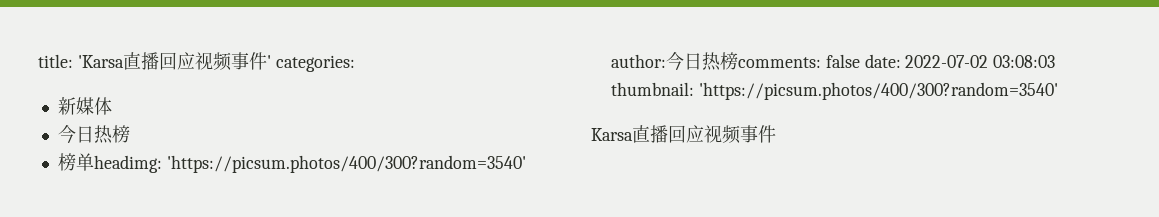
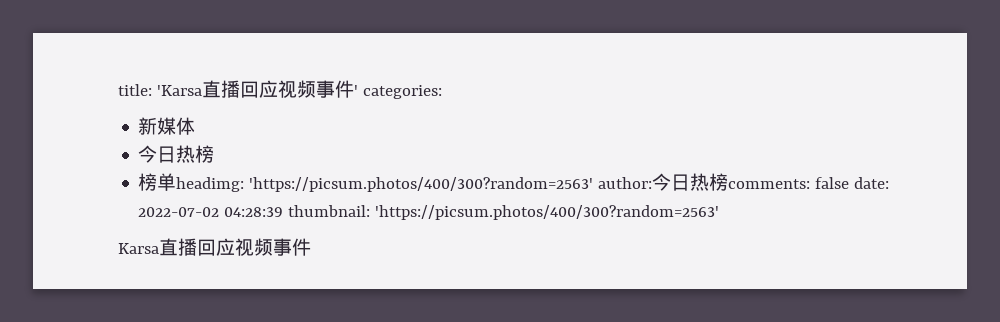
- 榜单headimg: 'https://picsum.photos/400/300?random=3540' author:今日热榜comments: false date: 2022-07-02 03:08:03 thumbnail: 'https://picsum.photos/400/300?random=3540'
+ 榜单headimg: 'https://picsum.photos/400/300?random=2563' author:今日热榜comments: false date: 2022-07-02 04:28:39 thumbnail: 'https://picsum.photos/400/300?random=2563'

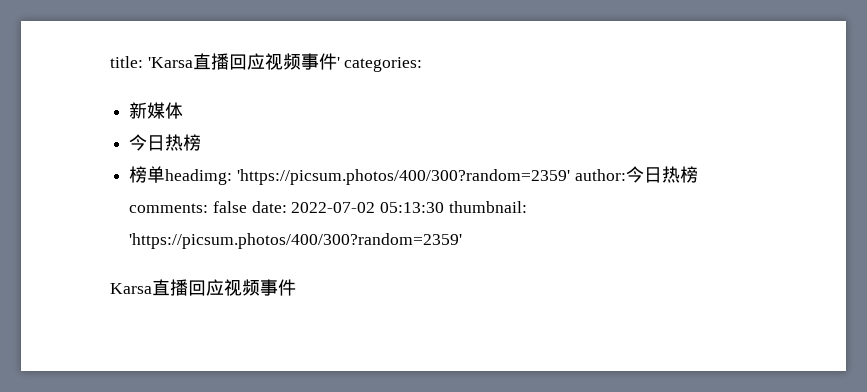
- 榜单headimg: 'https://picsum.photos/400/300?random=2563' author:今日热榜comments: false date: 2022-07-02 04:28:39 thumbnail: 'https://picsum.photos/400/300?random=2563'
+ 榜单headimg: 'https://picsum.photos/400/300?random=2359' author:今日热榜comments: false date: 2022-07-02 05:13:30 thumbnail: 'https://picsum.photos/400/300?random=2359'

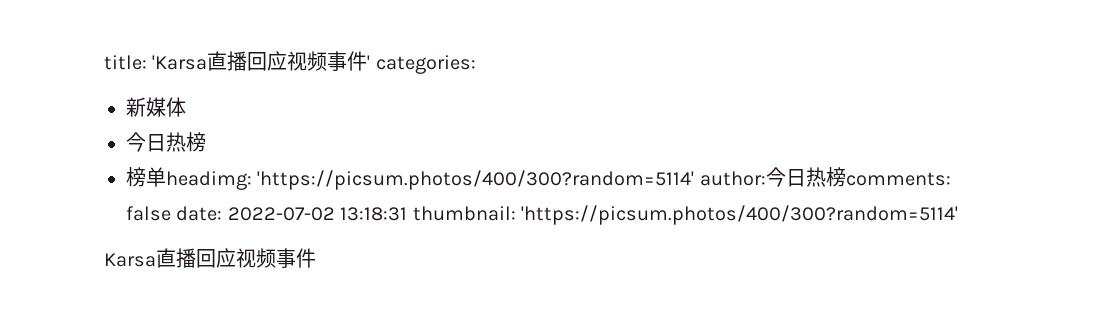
- 榜单headimg: 'https://picsum.photos/400/300?random=2359' author:今日热榜comments: false date: 2022-07-02 05:13:30 thumbnail: 'https://picsum.photos/400/300?random=2359'
+ 榜单headimg: 'https://picsum.photos/400/300?random=5114' author:今日热榜comments: false date: 2022-07-02 13:18:31 thumbnail: 'https://picsum.photos/400/300?random=5114'

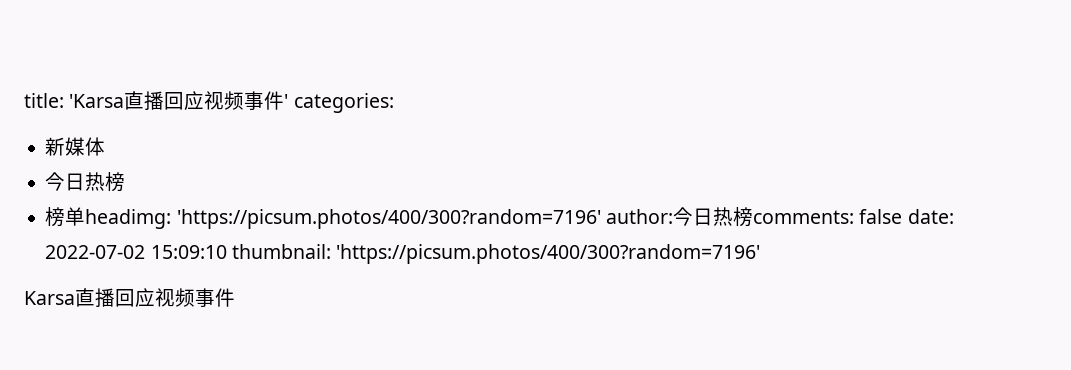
- 榜单headimg: 'https://picsum.photos/400/300?random=5114' author:今日热榜comments: false date: 2022-07-02 13:18:31 thumbnail: 'https://picsum.photos/400/300?random=5114'
+ 榜单headimg: 'https://picsum.photos/400/300?random=7196' author:今日热榜comments: false date: 2022-07-02 15:09:10 thumbnail: 'https://picsum.photos/400/300?random=7196'

